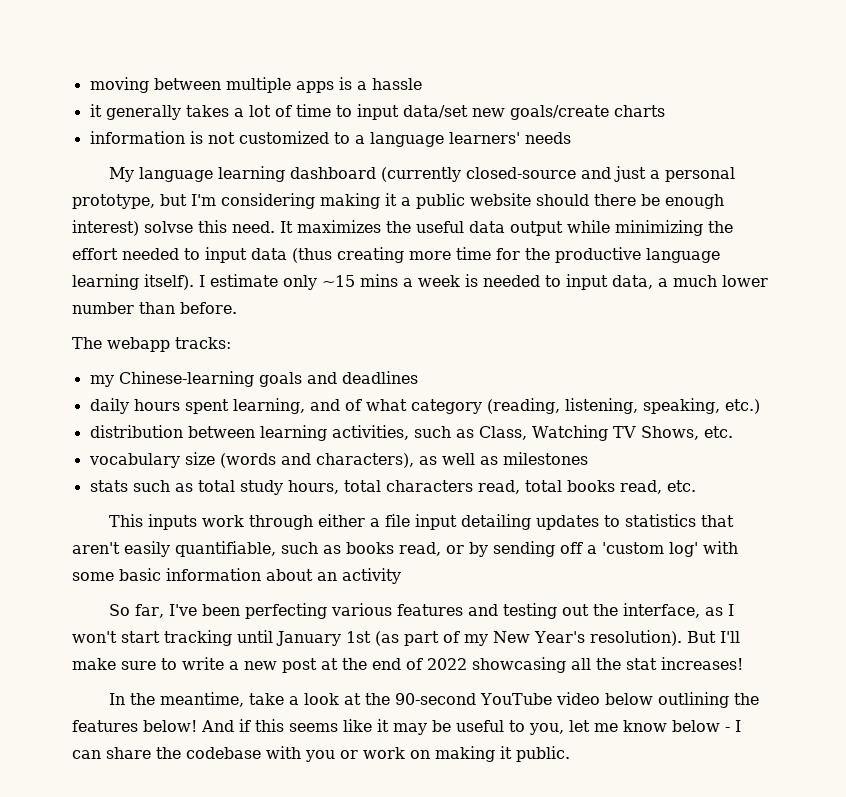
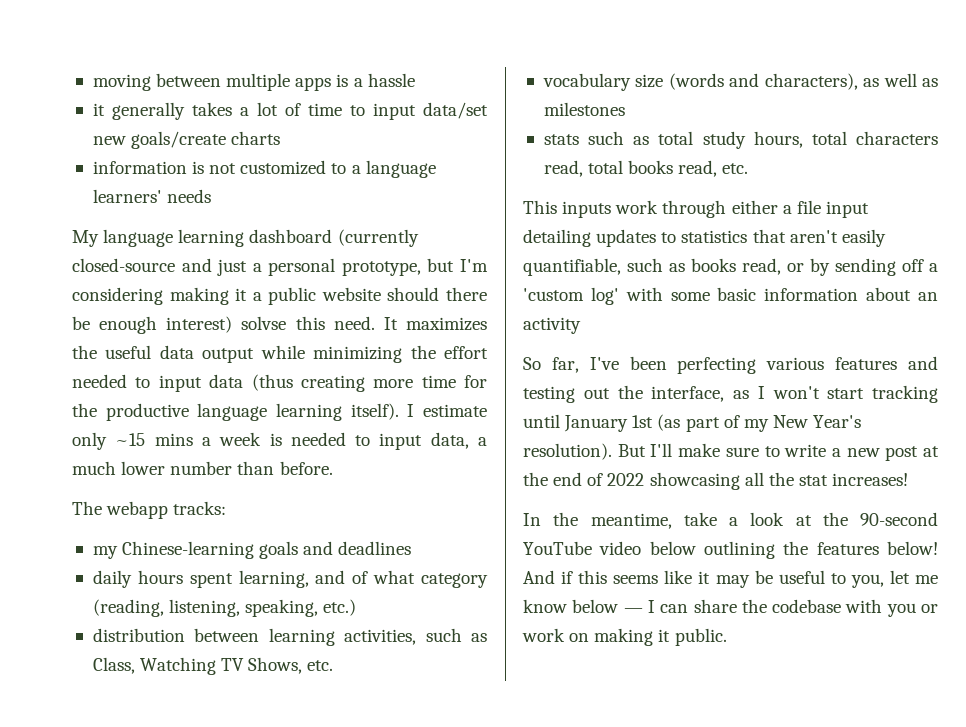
- And if this seems like it may be useful to you, let me know below - I can share the codebase with you or work on making it public.
+ And if this seems like it may be useful to you, let me know below — I can share the codebase with you or work on making it public.

